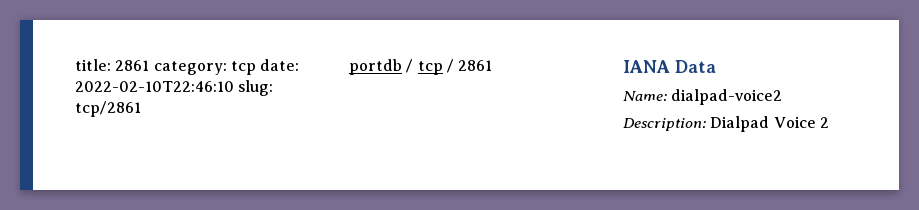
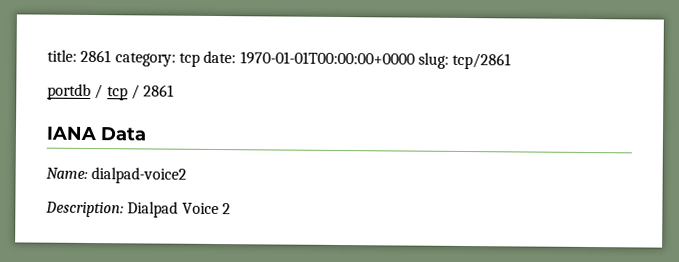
- title: 2861 category: tcp date: 2022-02-10T22:46:10 slug: tcp/2861
+ title: 2861 category: tcp date: 1970-01-01T00:00:00+0000 slug: tcp/2861

